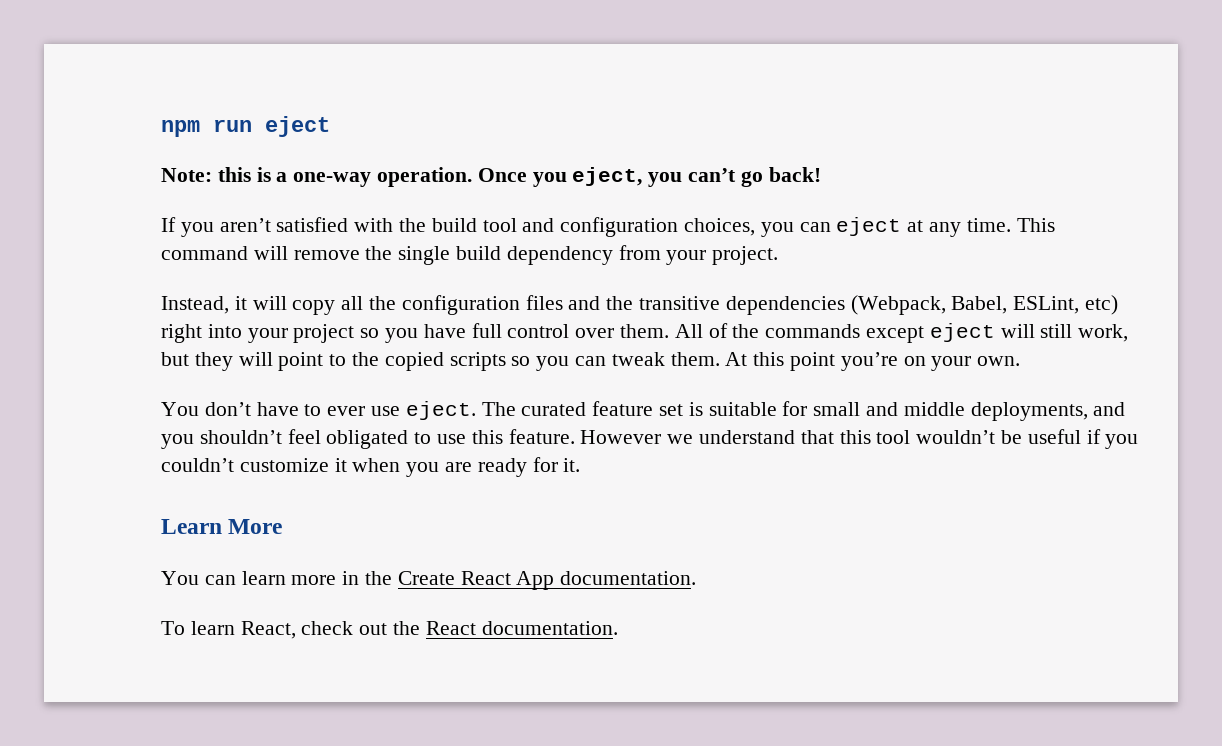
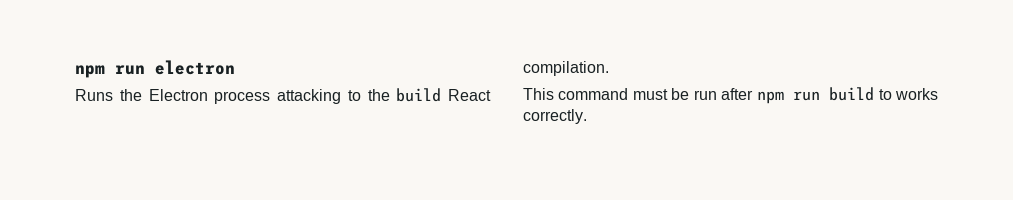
- npm run eject
- Note: this is a one-way operation. Once you eject, you can’t go back!
- If you aren’t satisfied with the build tool and configuration choices, you can eject at any time. This command will remove the single build dependency from your project.
- Instead, it will copy all the configuration files and the transitive dependencies (Webpack, Babel, ESLint, etc) right into your project so you have full control over them. All of the commands except eject will still work, but they will point to the copied scripts so you can tweak them. At this point you’re on your own.
- You don’t have to ever use eject. The curated feature set is suitable for small and middle deployments, and you shouldn’t feel obligated to use this feature. However we understand that this tool wouldn’t be useful if you couldn’t customize it when you are ready for it.
- Learn More
- You can learn more in the Create React App documentation.
- To learn React, check out the React documentation.
+ npm run electron
+ Runs the Electron process attacking to the build React compilation.
+ This command must be run after npm run build to works correctly.

